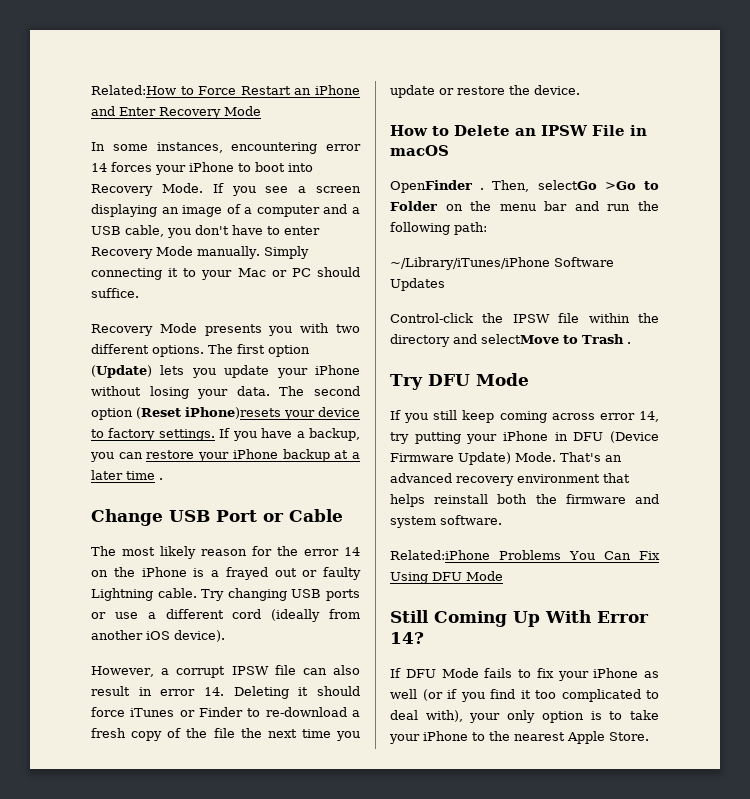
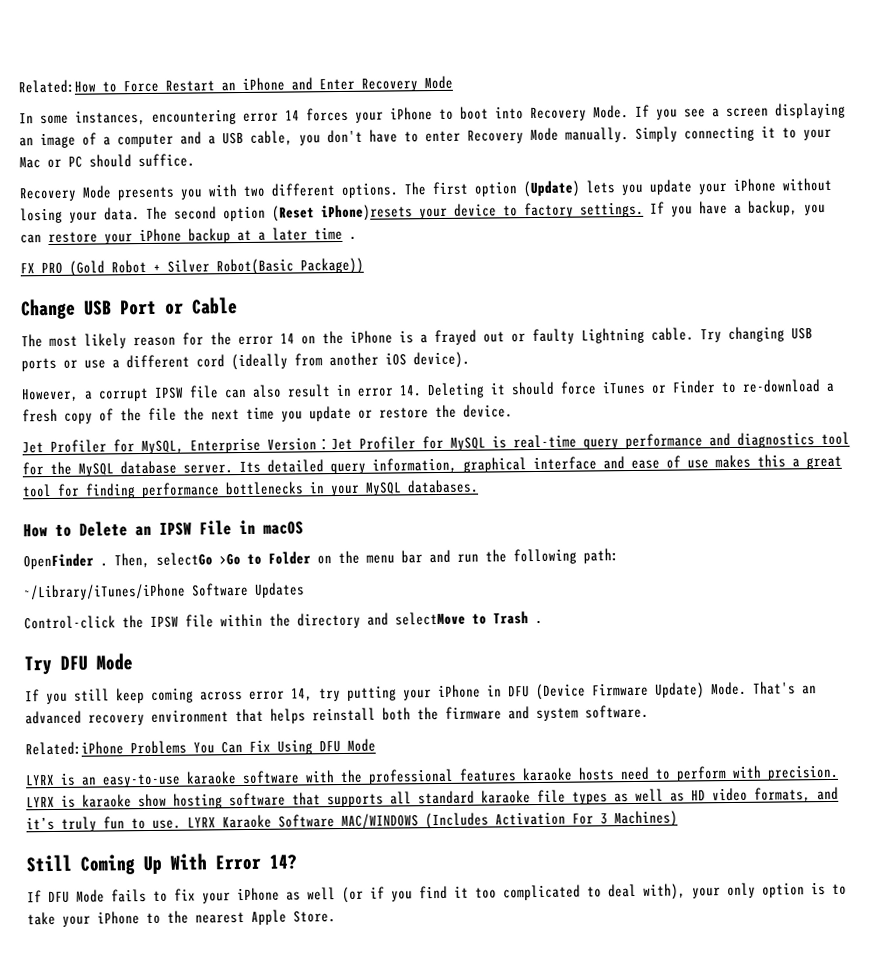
+ FX PRO (Gold Robot + Silver Robot(Basic Package))
+ Jet Profiler for MySQL, Enterprise Version：Jet Profiler for MySQL is real-time query performance and diagnostics tool for the MySQL database server. Its detailed query information, graphical interface and ease of use makes this a great tool for finding performance bottlenecks in your MySQL databases.
+ LYRX is an easy-to-use karaoke software with the professional features karaoke hosts need to perform with precision. LYRX is karaoke show hosting software that supports all standard karaoke file types as well as HD video formats, and it’s truly fun to use. LYRX Karaoke Software MAC/WINDOWS (Includes Activation For 3 Machines)

